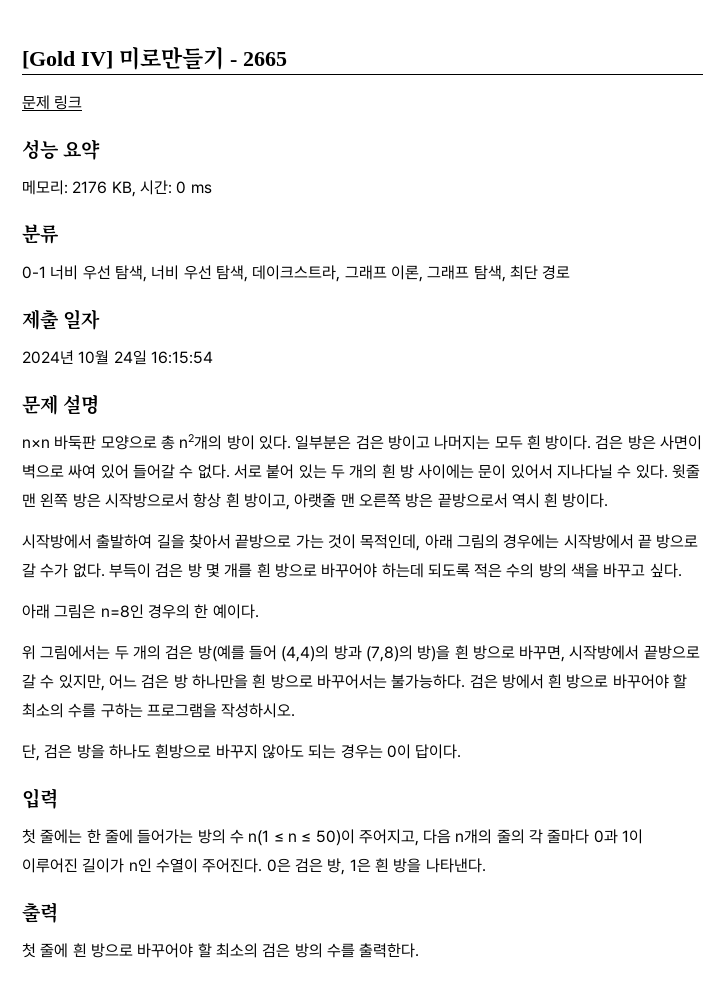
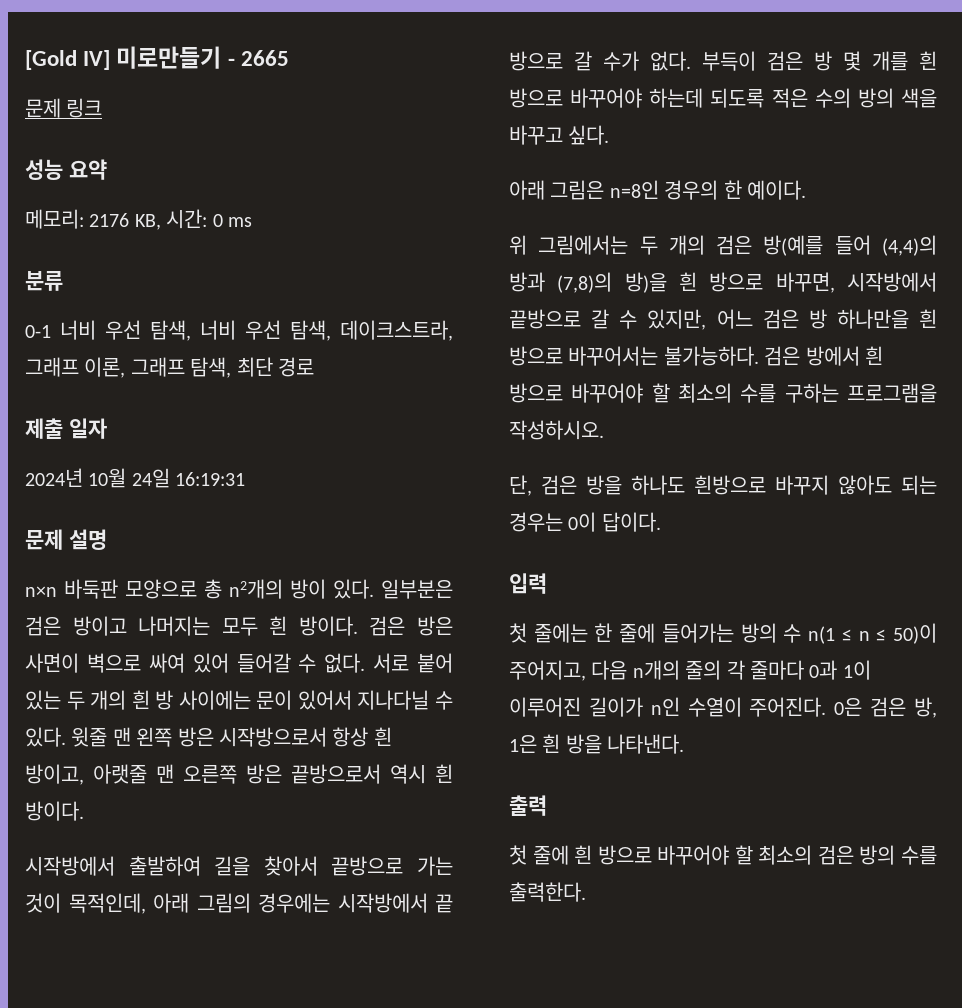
- 2024년 10월 24일 16:15:54
+ 2024년 10월 24일 16:19:31

